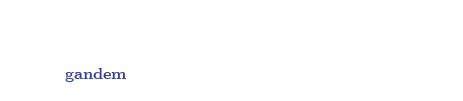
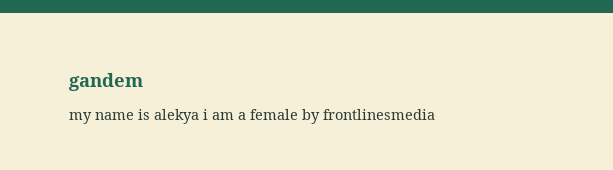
+ my name is alekya i am a female by frontlinesmedia

